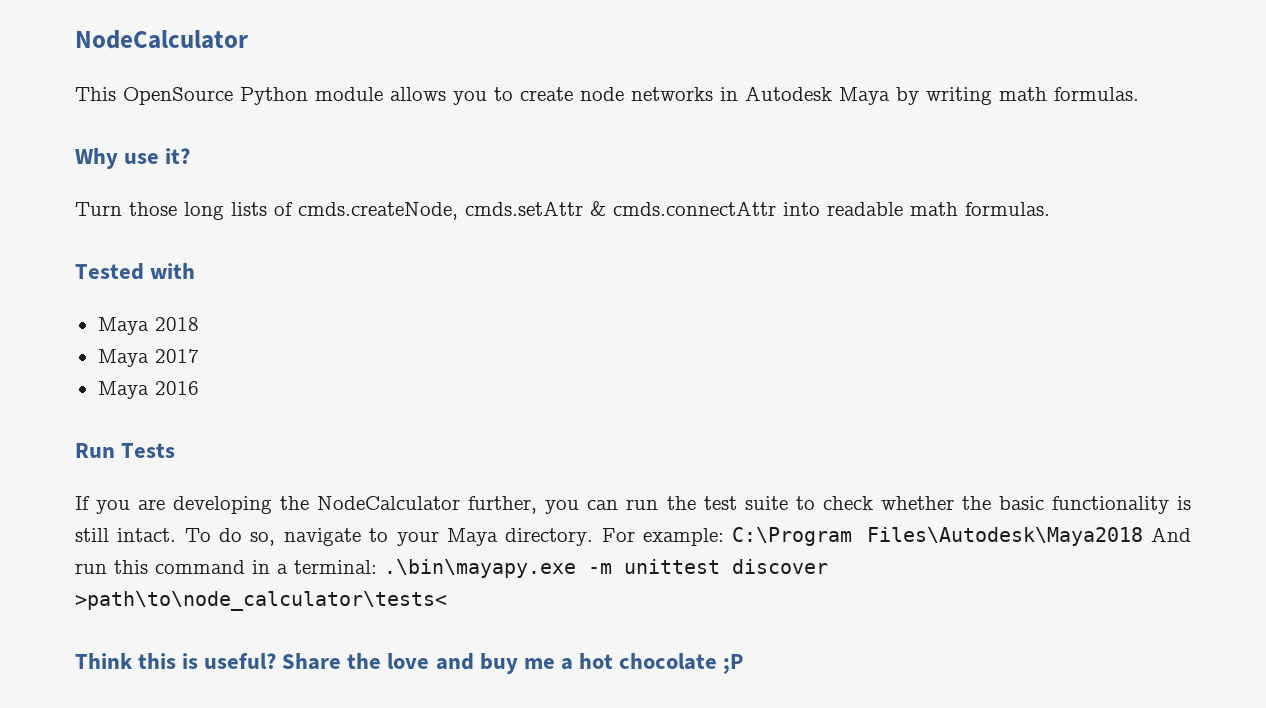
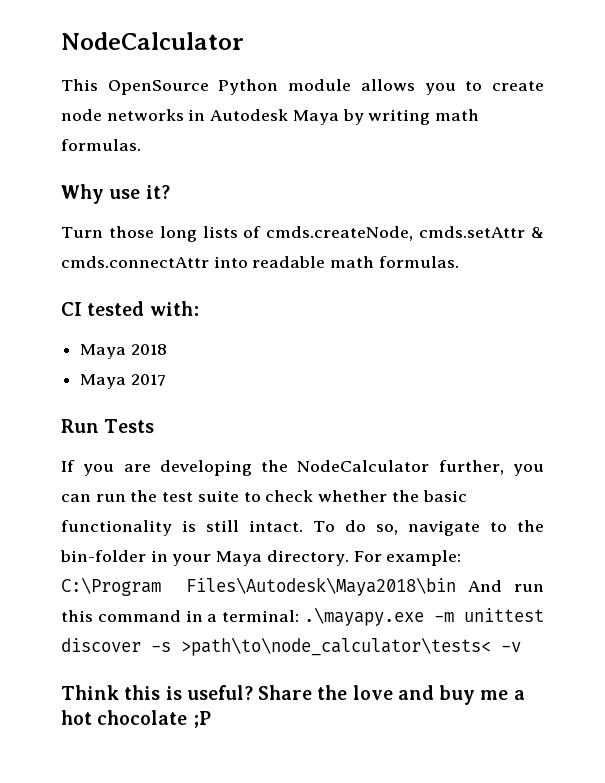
- Tested with
+ CI tested with:
- Maya 2016
- To do so, navigate to your Maya directory.
+ To do so, navigate to the bin-folder in your Maya directory.
- For example: C:\Program Files\Autodesk\Maya2018 And run this command in a terminal: .\bin\mayapy.exe -m unittest discover >path\to\node_calculator\tests<
+ For example: C:\Program Files\Autodesk\Maya2018\bin And run this command in a terminal: .\mayapy.exe -m unittest discover -s >path\to\node_calculator\tests< -v

